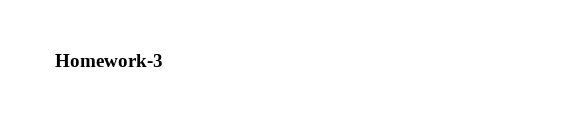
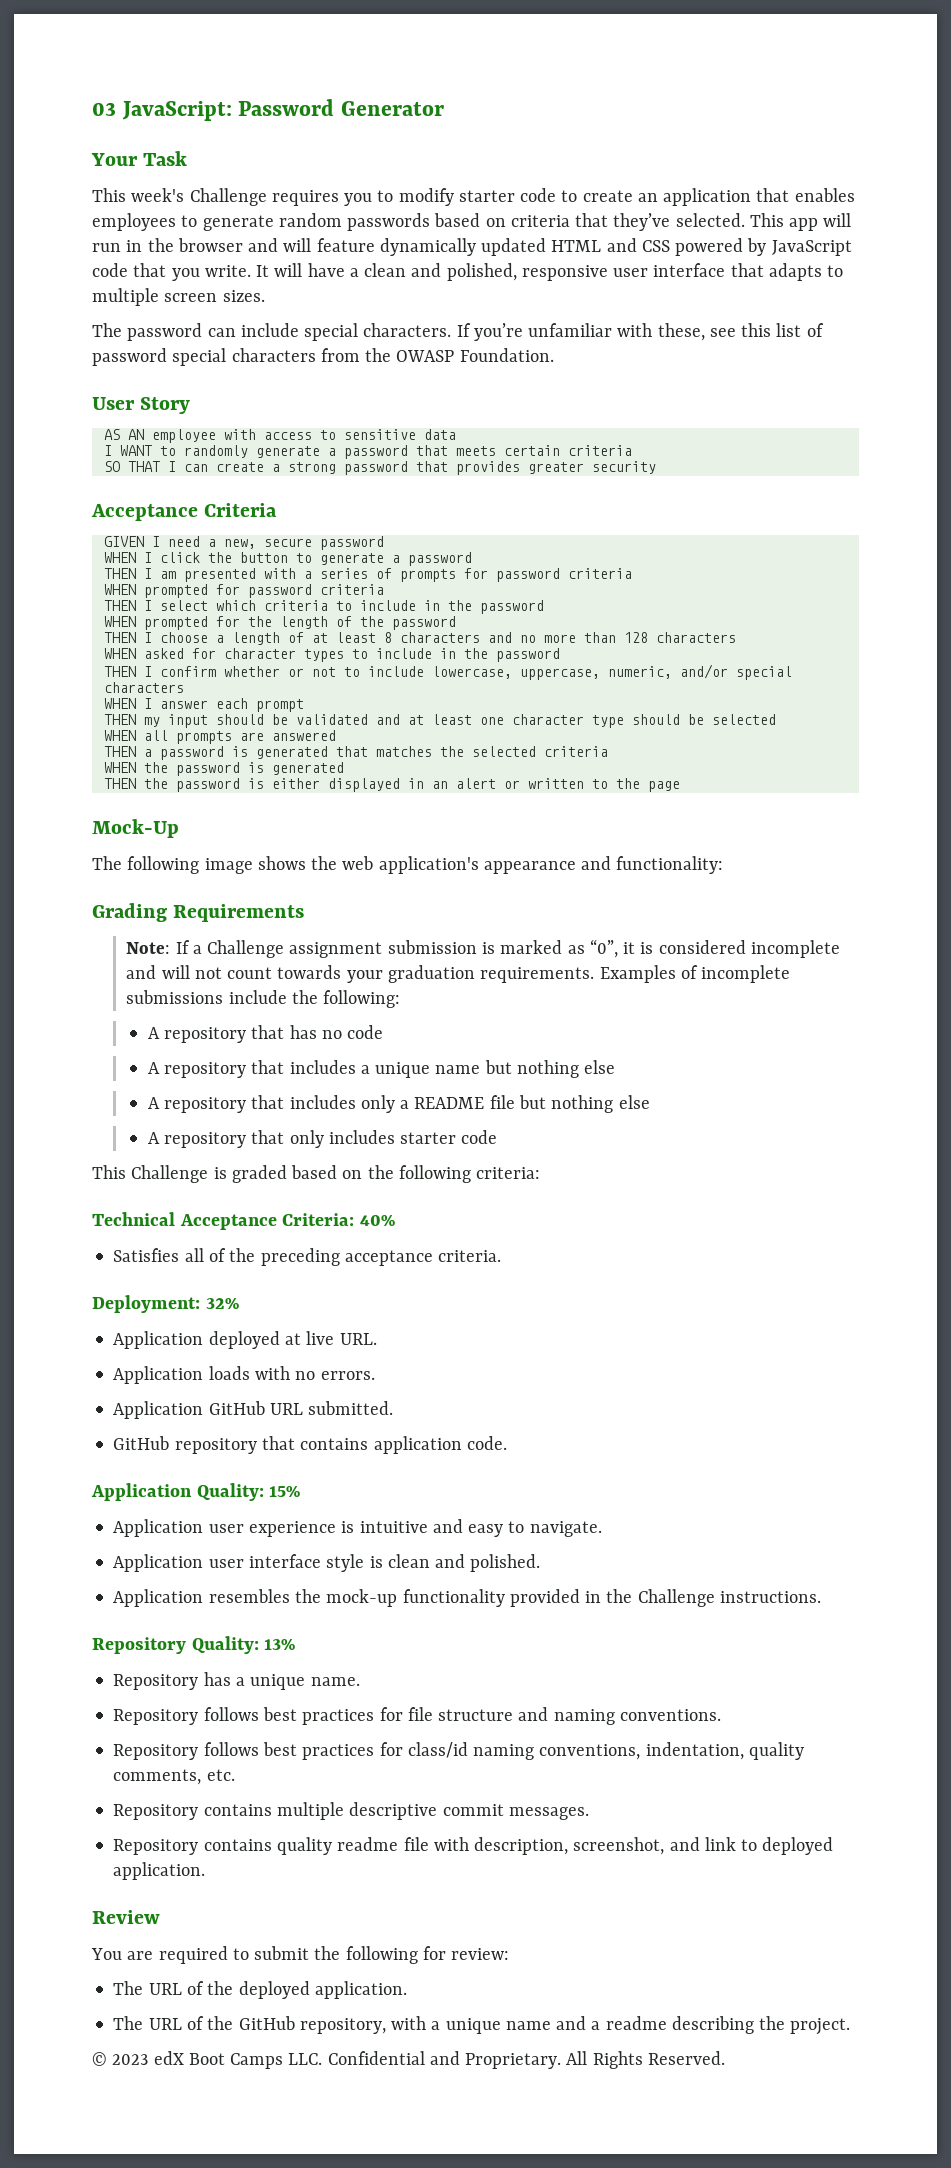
- Homework-3
+ 03 JavaScript: Password Generator
+ Your Task
+ This week's Challenge requires you to modify starter code to create an application that enables employees to generate random passwords based on criteria that they’ve selected. This app will run in the browser and will feature dynamically updated HTML and CSS powered by JavaScript code that you write. It will have a clean and polished, responsive user interface that adapts to multiple screen sizes.
+ The password can include special characters. If you’re unfamiliar with these, see this list of password special characters from the OWASP Foundation.
+ User Story
+ AS AN employee with access to sensitive data
+ I WANT to randomly generate a password that meets certain criteria
+ SO THAT I can create a strong password that provides greater security
+ Acceptance Criteria
+ GIVEN I need a new, secure password
+ WHEN I click the button to generate a password
+ THEN I am presented with a series of prompts for password criteria
+ WHEN prompted for password criteria
+ THEN I select which criteria to include in the password
+ WHEN prompted for the length of the password
+ THEN I choose a length of at least 8 characters and no more than 128 characters
+ WHEN asked for character types to include in the password
+ THEN I confirm whether or not to include lowercase, uppercase, numeric, and/or special characters
+ WHEN I answer each prompt
+ THEN my input should be validated and at least one character type should be selected
+ WHEN all prompts are answered
+ THEN a password is generated that matches the selected criteria
+ WHEN the password is generated
+ THEN the password is either displayed in an alert or written to the page
+ Mock-Up
+ The following image shows the web application's appearance and functionality:
+ Grading Requirements
+ Note: If a Challenge assignment submission is marked as “0”, it is considered incomplete and will not count towards your graduation requirements. Examples of incomplete submissions include the following:
+ A repository that has no code
+ A repository that includes a unique name but nothing else
+ A repository that includes only a README file but nothing else
+ A repository that only includes starter code
+ This Challenge is graded based on the following criteria:
+ Technical Acceptance Criteria: 40%
+ Satisfies all of the preceding acceptance criteria.
+ Deployment: 32%
+ Application deployed at live URL.
+ Application loads with no errors.
+ Application GitHub URL submitted.
+ GitHub repository that contains application code.
+ Application Quality: 15%
+ Application user experience is intuitive and easy to navigate.
+ Application user interface style is clean and polished.
+ Application resembles the mock-up functionality provided in the Challenge instructions.
+ Repository Quality: 13%
+ Repository has a unique name.
+ Repository follows best practices for file structure and naming conventions.
+ Repository follows best practices for class/id naming conventions, indentation, quality comments, etc.
+ Repository contains multiple descriptive commit messages.
+ Repository contains quality readme file with description, screenshot, and link to deployed application.
+ Review
+ You are required to submit the following for review:
+ The URL of the deployed application.
+ The URL of the GitHub repository, with a unique name and a readme describing the project.
+ © 2023 edX Boot Camps LLC. Confidential and Proprietary. All Rights Reserved.

